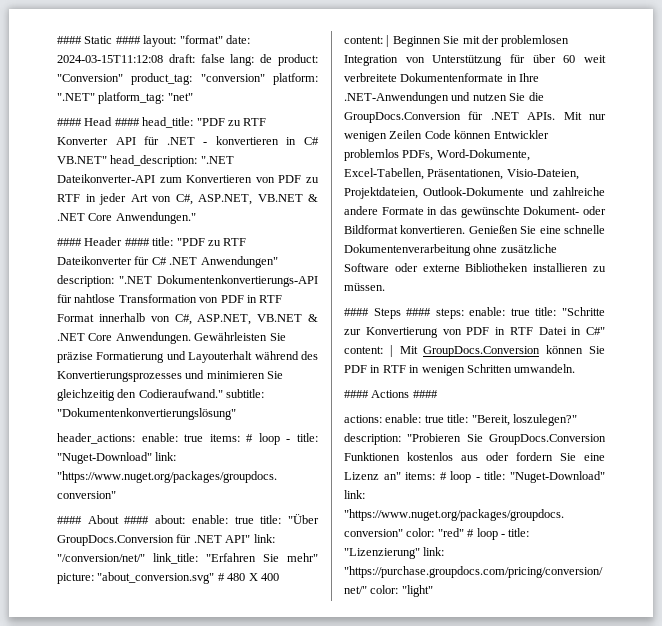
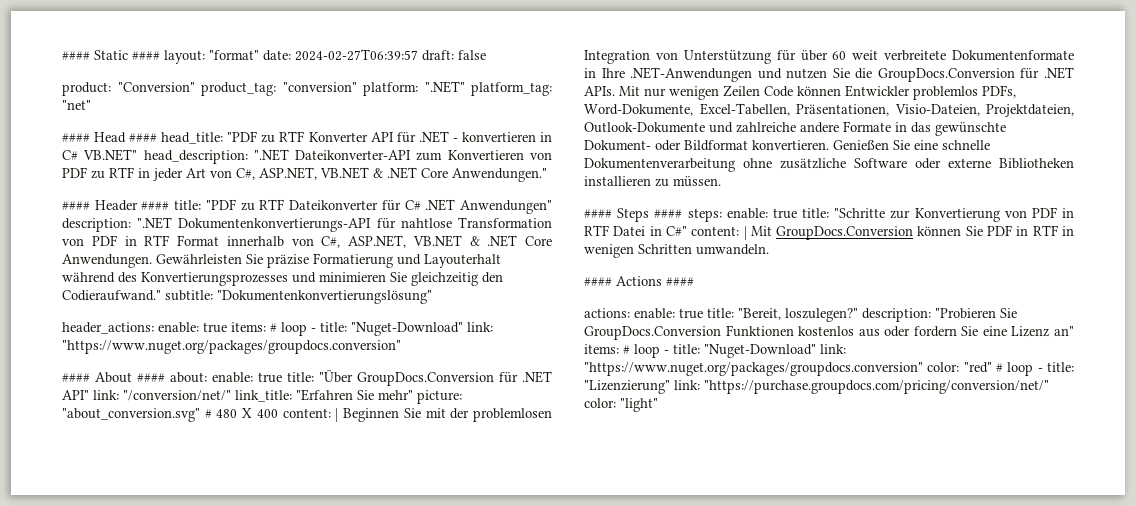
- #### Static #### layout: "format" date: 2024-03-15T11:12:08 draft: false lang: de product: "Conversion" product_tag: "conversion" platform: ".NET" platform_tag: "net"
+ #### Static #### layout: "format" date: 2024-02-27T06:39:57 draft: false
+ product: "Conversion" product_tag: "conversion" platform: ".NET" platform_tag: "net"

